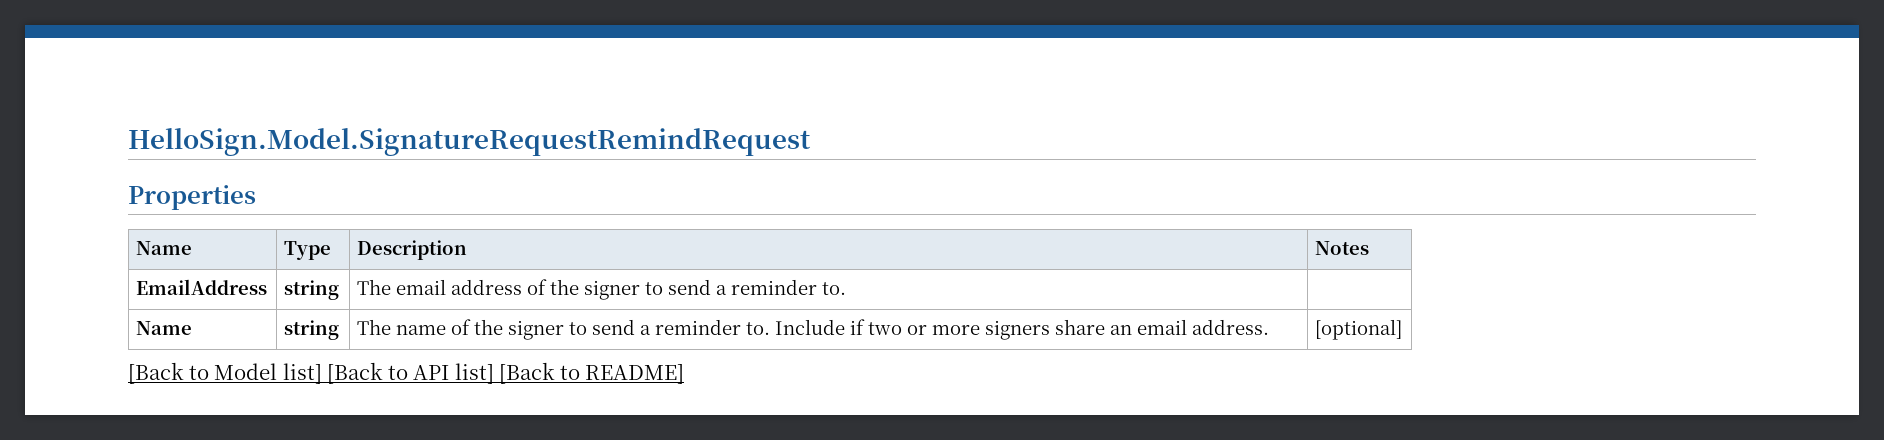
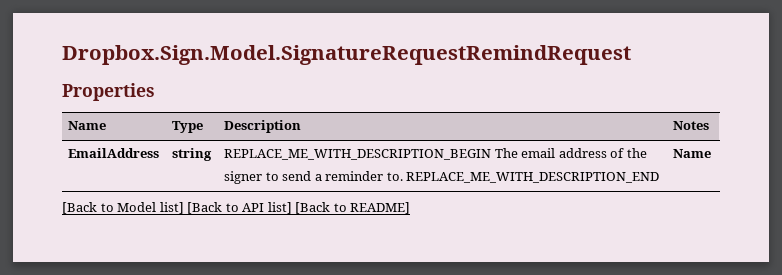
- HelloSign.Model.SignatureRequestRemindRequest
+ Dropbox.Sign.Model.SignatureRequestRemindRequest
- EmailAddress | string | The email address of the signer to send a reminder to. |
- Name | string | The name of the signer to send a reminder to. Include if two or more signers share an email address. | [optional]
+ EmailAddress | string | REPLACE_ME_WITH_DESCRIPTION_BEGIN The email address of the signer to send a reminder to. REPLACE_ME_WITH_DESCRIPTION_END | Name

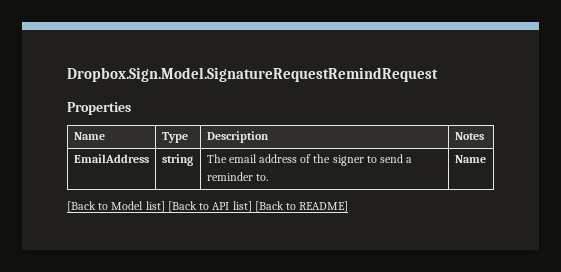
- EmailAddress | string | REPLACE_ME_WITH_DESCRIPTION_BEGIN The email address of the signer to send a reminder to. REPLACE_ME_WITH_DESCRIPTION_END | Name
+ EmailAddress | string | The email address of the signer to send a reminder to. | Name

